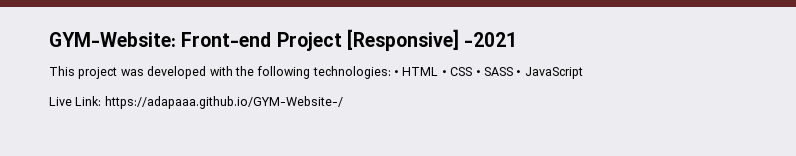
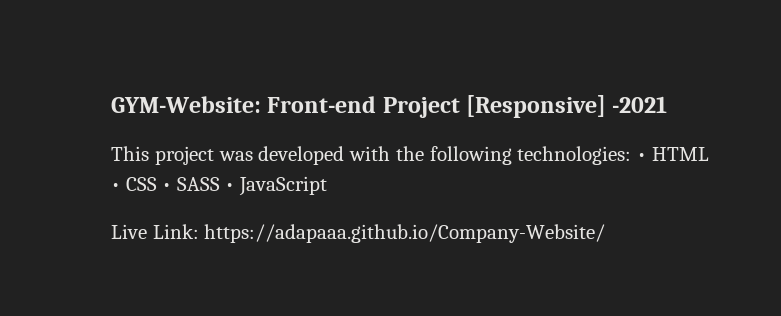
- Live Link: https://adapaaa.github.io/GYM-Website-/
+ Live Link: https://adapaaa.github.io/Company-Website/

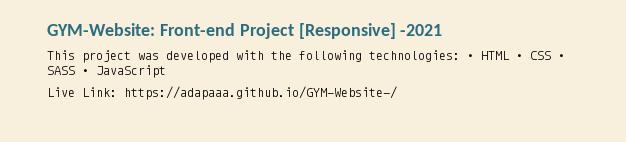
- Live Link: https://adapaaa.github.io/Company-Website/
+ Live Link: https://adapaaa.github.io/GYM-Website-/

